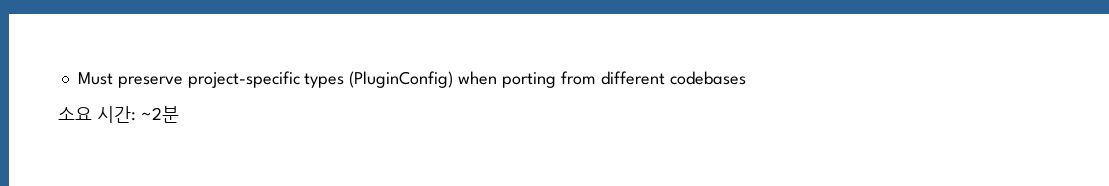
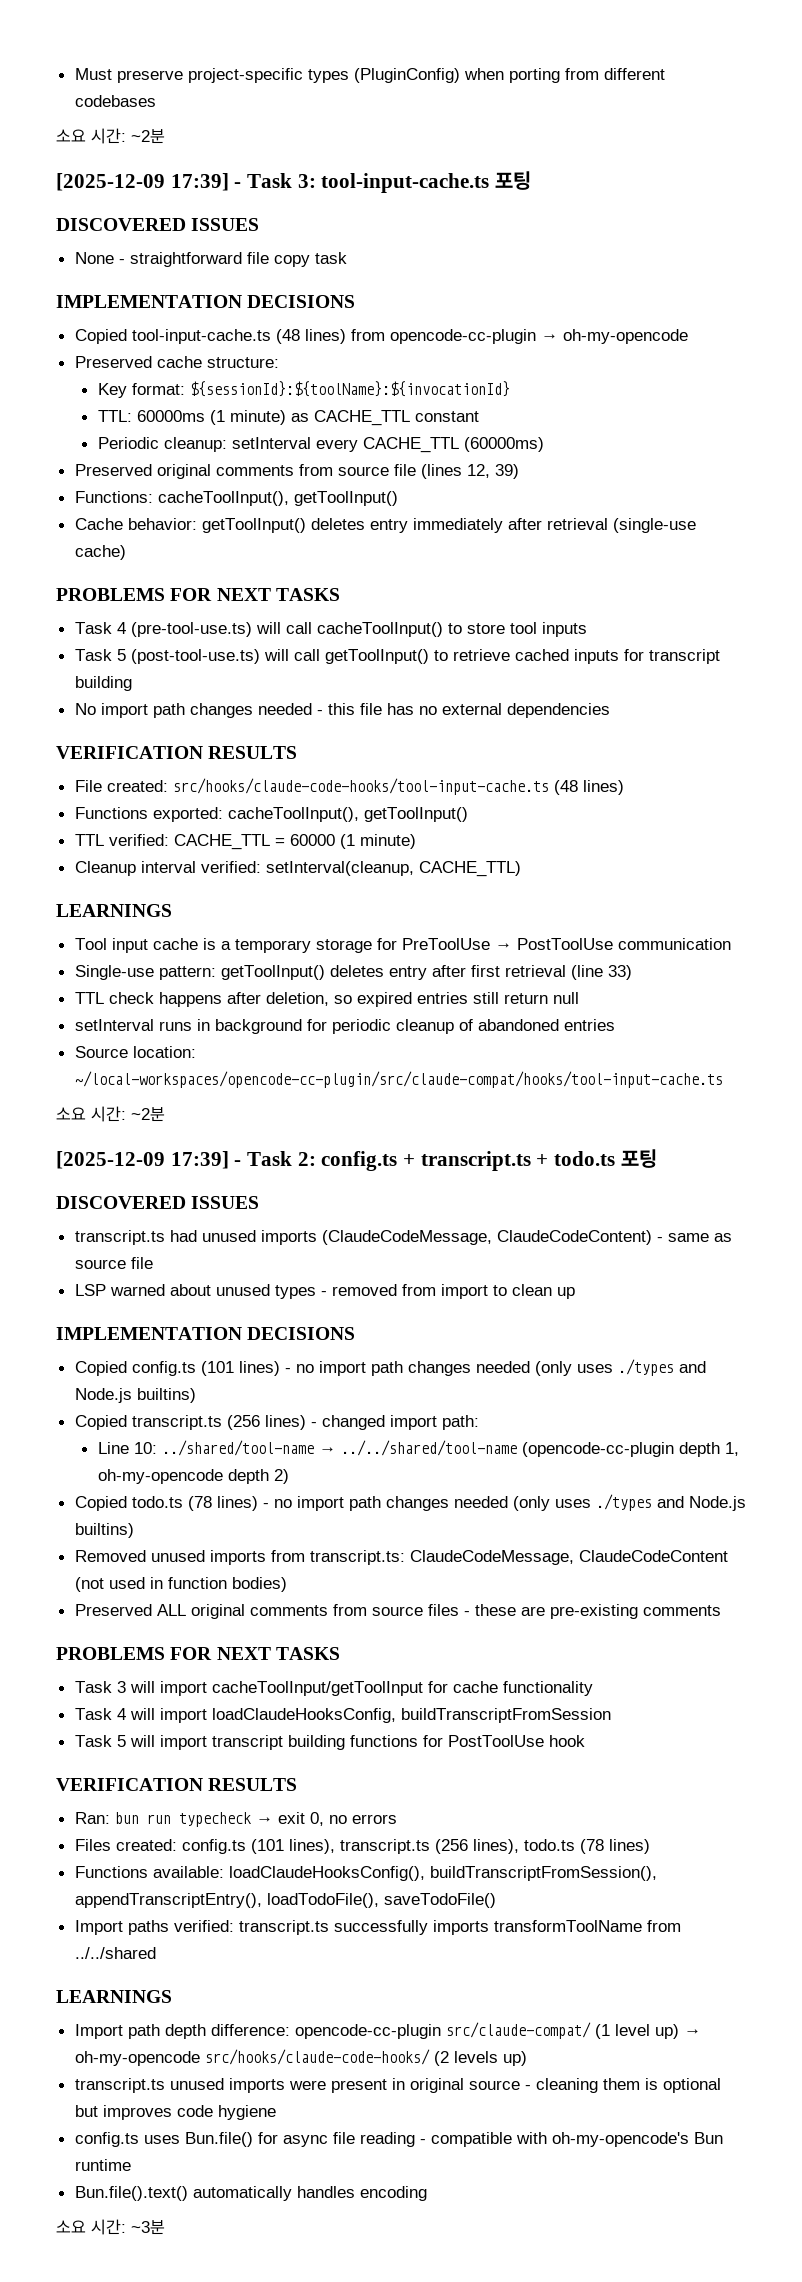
+ [2025-12-09 17:39] - Task 3: tool-input-cache.ts 포팅
+ DISCOVERED ISSUES
+ None - straightforward file copy task
+ IMPLEMENTATION DECISIONS
+ Copied tool-input-cache.ts (48 lines) from opencode-cc-plugin → oh-my-opencode
+ Preserved cache structure:
+ Key format: ${sessionId}:${toolName}:${invocationId}
+ TTL: 60000ms (1 minute) as CACHE_TTL constant
+ Periodic cleanup: setInterval every CACHE_TTL (60000ms)
+ Preserved original comments from source file (lines 12, 39)
+ Functions: cacheToolInput(), getToolInput()
+ Cache behavior: getToolInput() deletes entry immediately after retrieval (single-use cache)
+ PROBLEMS FOR NEXT TASKS
+ Task 4 (pre-tool-use.ts) will call cacheToolInput() to store tool inputs
+ Task 5 (post-tool-use.ts) will call getToolInput() to retrieve cached inputs for transcript building
+ No import path changes needed - this file has no external dependencies
+ VERIFICATION RESULTS
+ File created: src/hooks/claude-code-hooks/tool-input-cache.ts (48 lines)
+ Functions exported: cacheToolInput(), getToolInput()
+ TTL verified: CACHE_TTL = 60000 (1 minute)
+ Cleanup interval verified: setInterval(cleanup, CACHE_TTL)
+ LEARNINGS
+ Tool input cache is a temporary storage for PreToolUse → PostToolUse communication
+ Single-use pattern: getToolInput() deletes entry after first retrieval (line 33)
+ TTL check happens after deletion, so expired entries still return null
+ setInterval runs in background for periodic cleanup of abandoned entries
+ Source location: ~/local-workspaces/opencode-cc-plugin/src/claude-compat/hooks/tool-input-cache.ts
+ 소요 시간: ~2분
+ [2025-12-09 17:39] - Task 2: config.ts + transcript.ts + todo.ts 포팅
+ DISCOVERED ISSUES
+ transcript.ts had unused imports (ClaudeCodeMessage, ClaudeCodeContent) - same as source file
+ LSP warned about unused types - removed from import to clean up
+ IMPLEMENTATION DECISIONS
+ Copied config.ts (101 lines) - no import path changes needed (only uses ./types and Node.js builtins)
+ Copied transcript.ts (256 lines) - changed import path:
+ Line 10: ../shared/tool-name → ../../shared/tool-name (opencode-cc-plugin depth 1, oh-my-opencode depth 2)
+ Copied todo.ts (78 lines) - no import path changes needed (only uses ./types and Node.js builtins)
+ Removed unused imports from transcript.ts: ClaudeCodeMessage, ClaudeCodeContent (not used in function bodies)
+ Preserved ALL original comments from source files - these are pre-existing comments
+ PROBLEMS FOR NEXT TASKS
+ Task 3 will import cacheToolInput/getToolInput for cache functionality
+ Task 4 will import loadClaudeHooksConfig, buildTranscriptFromSession
+ Task 5 will import transcript building functions for PostToolUse hook
+ VERIFICATION RESULTS
+ Ran: bun run typecheck → exit 0, no errors
+ Files created: config.ts (101 lines), transcript.ts (256 lines), todo.ts (78 lines)
+ Functions available: loadClaudeHooksConfig(), buildTranscriptFromSession(), appendTranscriptEntry(), loadTodoFile(), saveTodoFile()
+ Import paths verified: transcript.ts successfully imports transformToolName from ../../shared
+ LEARNINGS
+ Import path depth difference: opencode-cc-plugin src/claude-compat/ (1 level up) → oh-my-opencode src/hooks/claude-code-hooks/ (2 levels up)
+ transcript.ts unused imports were present in original source - cleaning them is optional but improves code hygiene
+ config.ts uses Bun.file() for async file reading - compatible with oh-my-opencode's Bun runtime
+ Bun.file().text() automatically handles encoding
+ 소요 시간: ~3분

